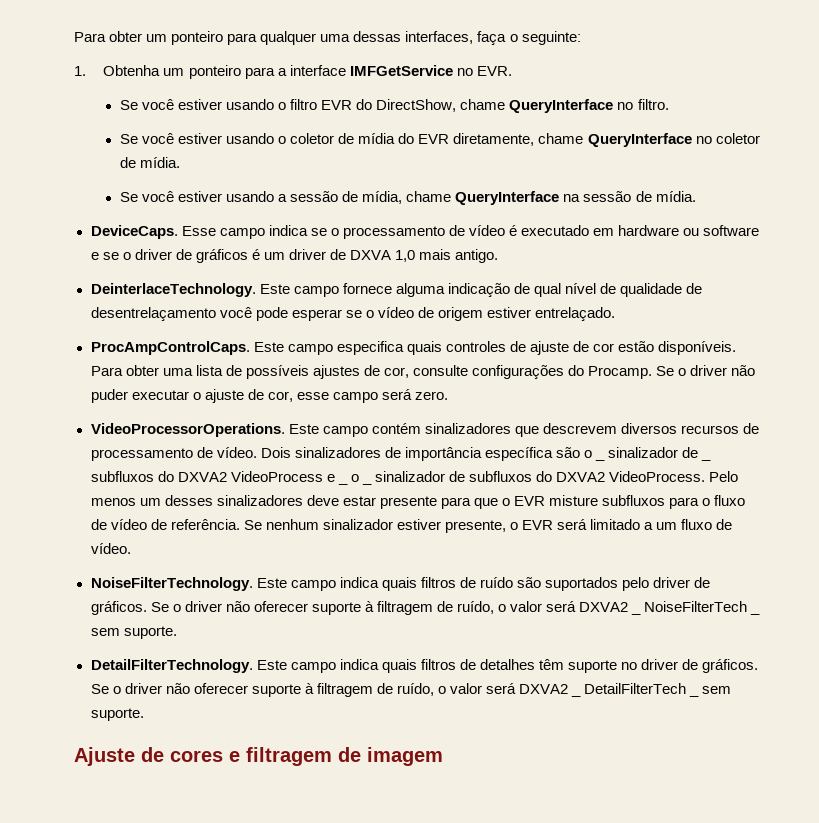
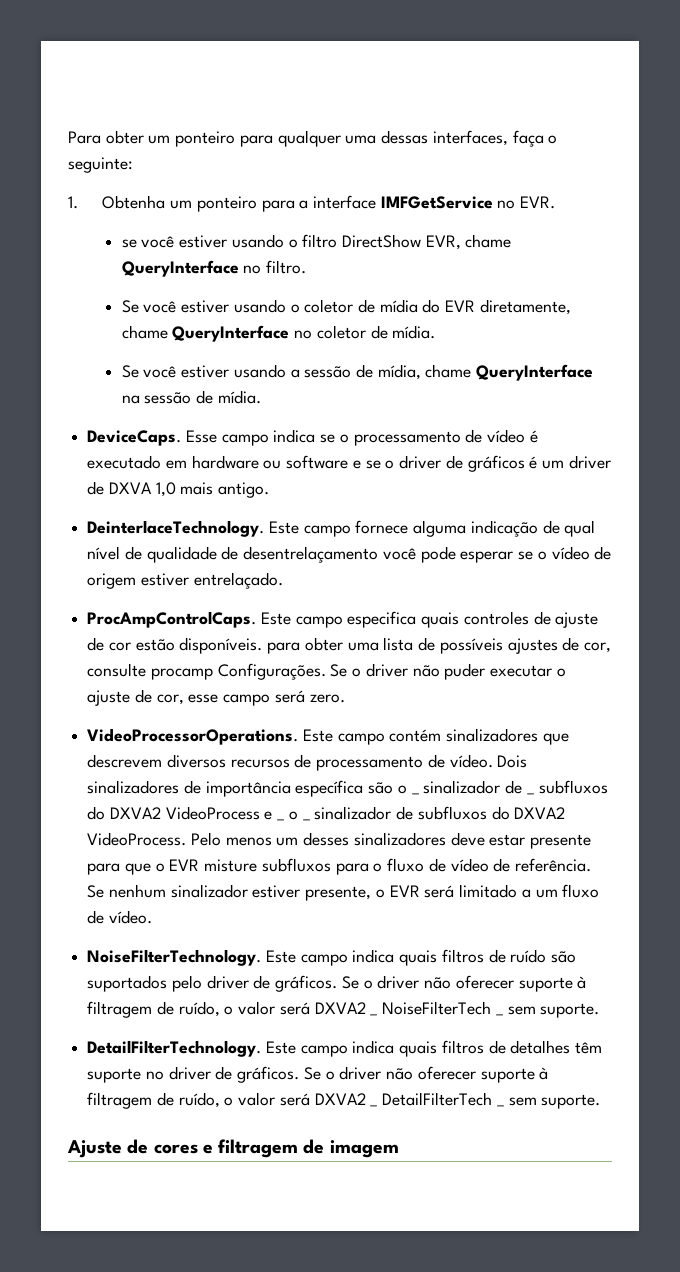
- Se você estiver usando o filtro EVR do DirectShow, chame QueryInterface no filtro.
+ se você estiver usando o filtro DirectShow EVR, chame QueryInterface no filtro.
- Este campo especifica quais controles de ajuste de cor estão disponíveis. Para obter uma lista de possíveis ajustes de cor, consulte configurações do Procamp.
+ Este campo especifica quais controles de ajuste de cor estão disponíveis. para obter uma lista de possíveis ajustes de cor, consulte procamp Configurações.

